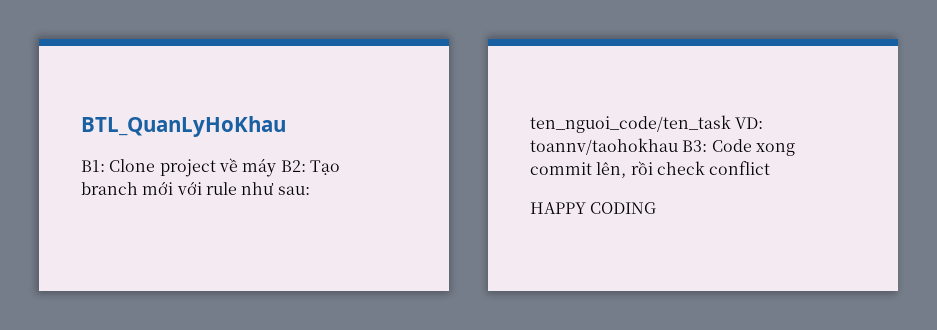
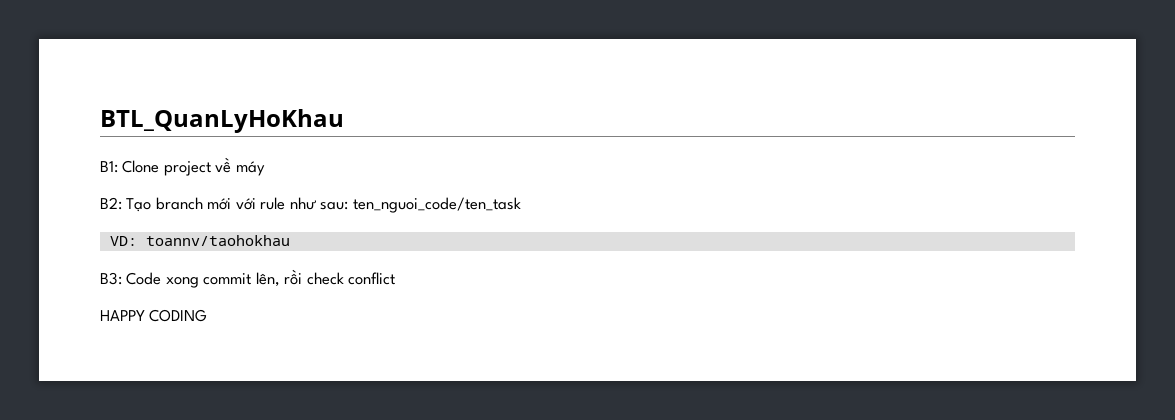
- B1: Clone project về máy B2: Tạo branch mới với rule như sau: ten_nguoi_code/ten_task VD: toannv/taohokhau B3: Code xong commit lên, rồi check conflict
+ B1: Clone project về máy
+ B2: Tạo branch mới với rule như sau: ten_nguoi_code/ten_task
+ VD: toannv/taohokhau
+ B3: Code xong commit lên, rồi check conflict

